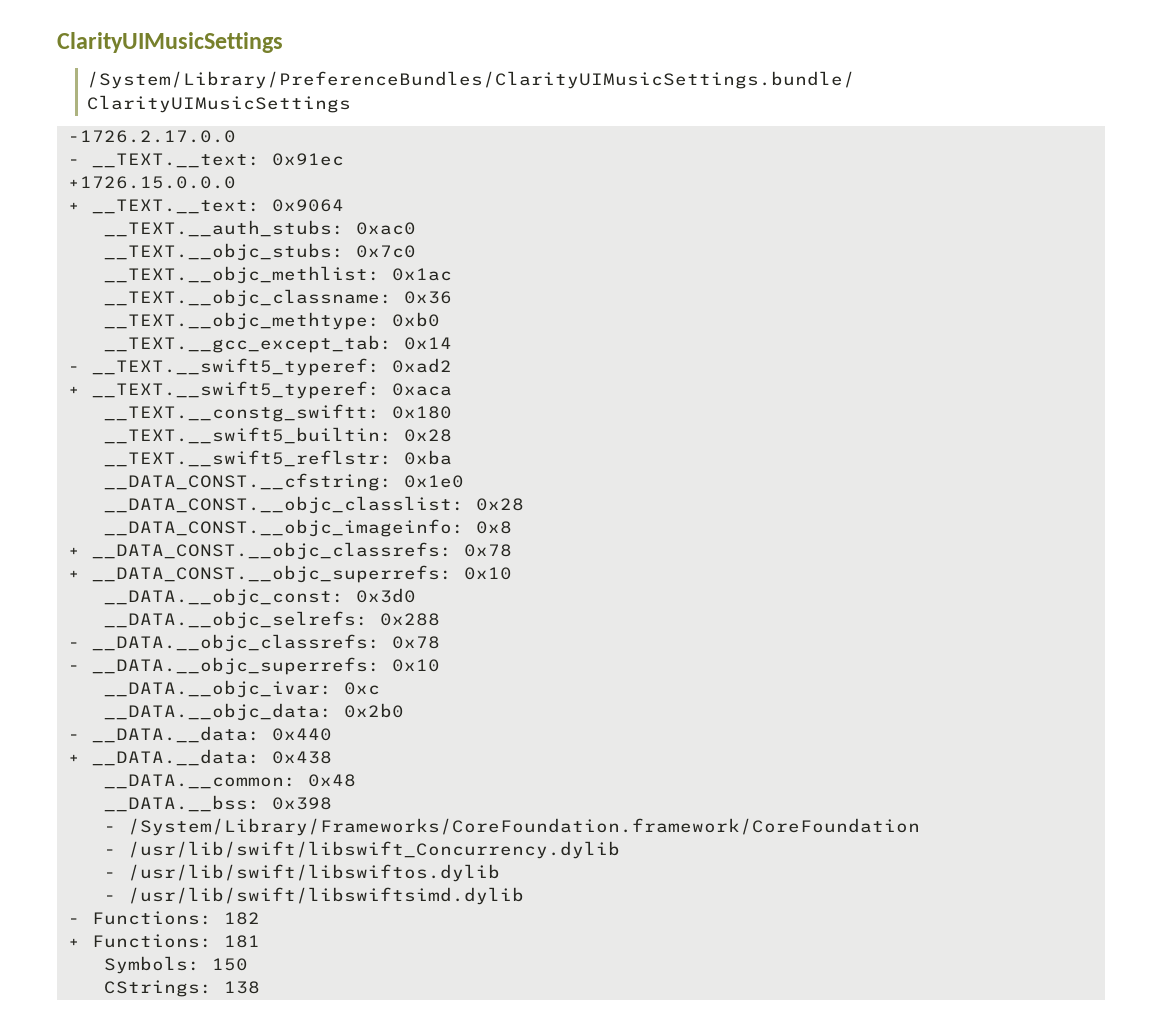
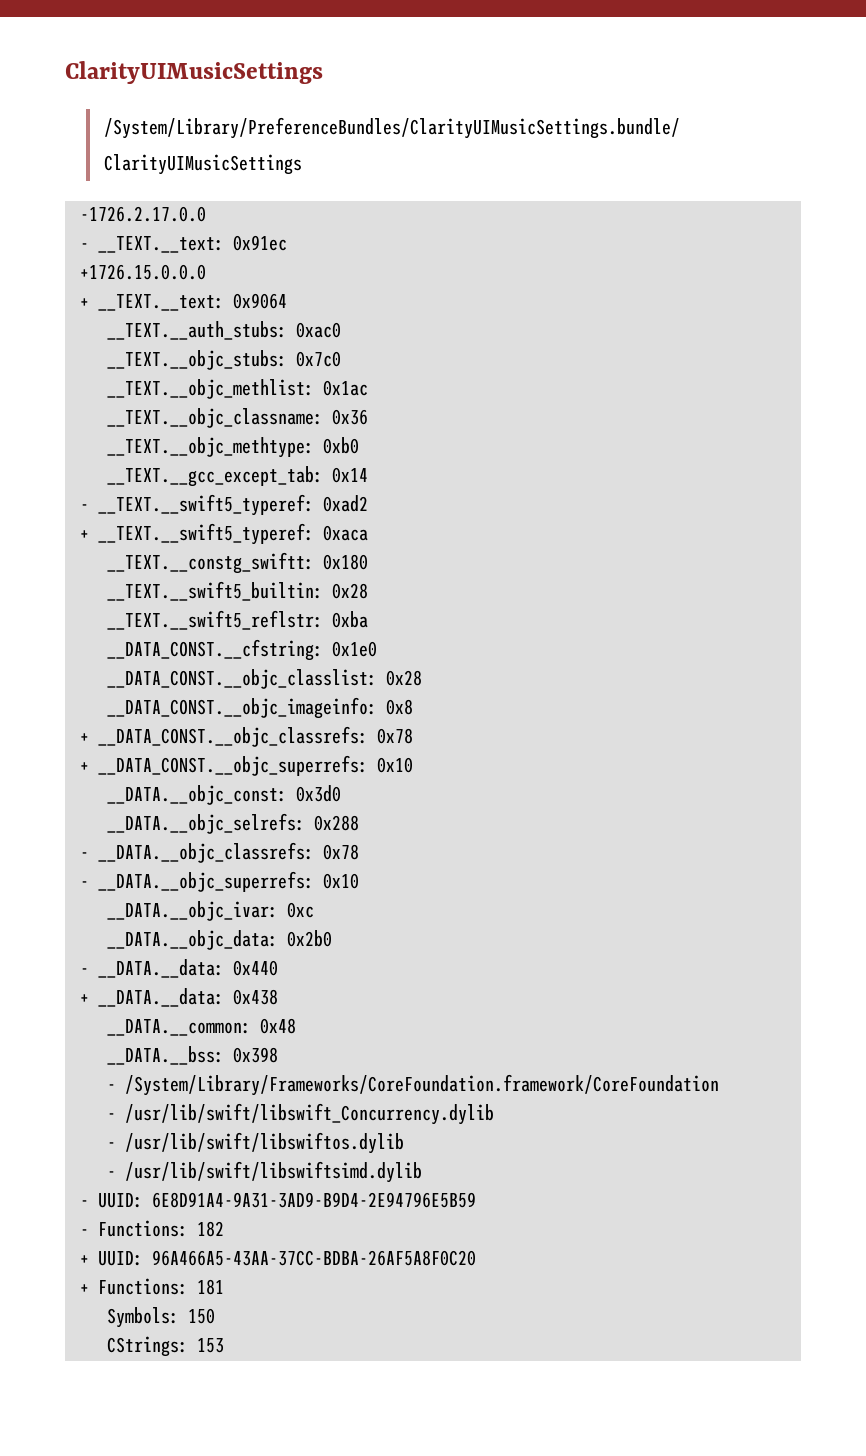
+ - UUID: 6E8D91A4-9A31-3AD9-B9D4-2E94796E5B59
+ + UUID: 96A466A5-43AA-37CC-BDBA-26AF5A8F0C20
- CStrings: 138
+ CStrings: 153

